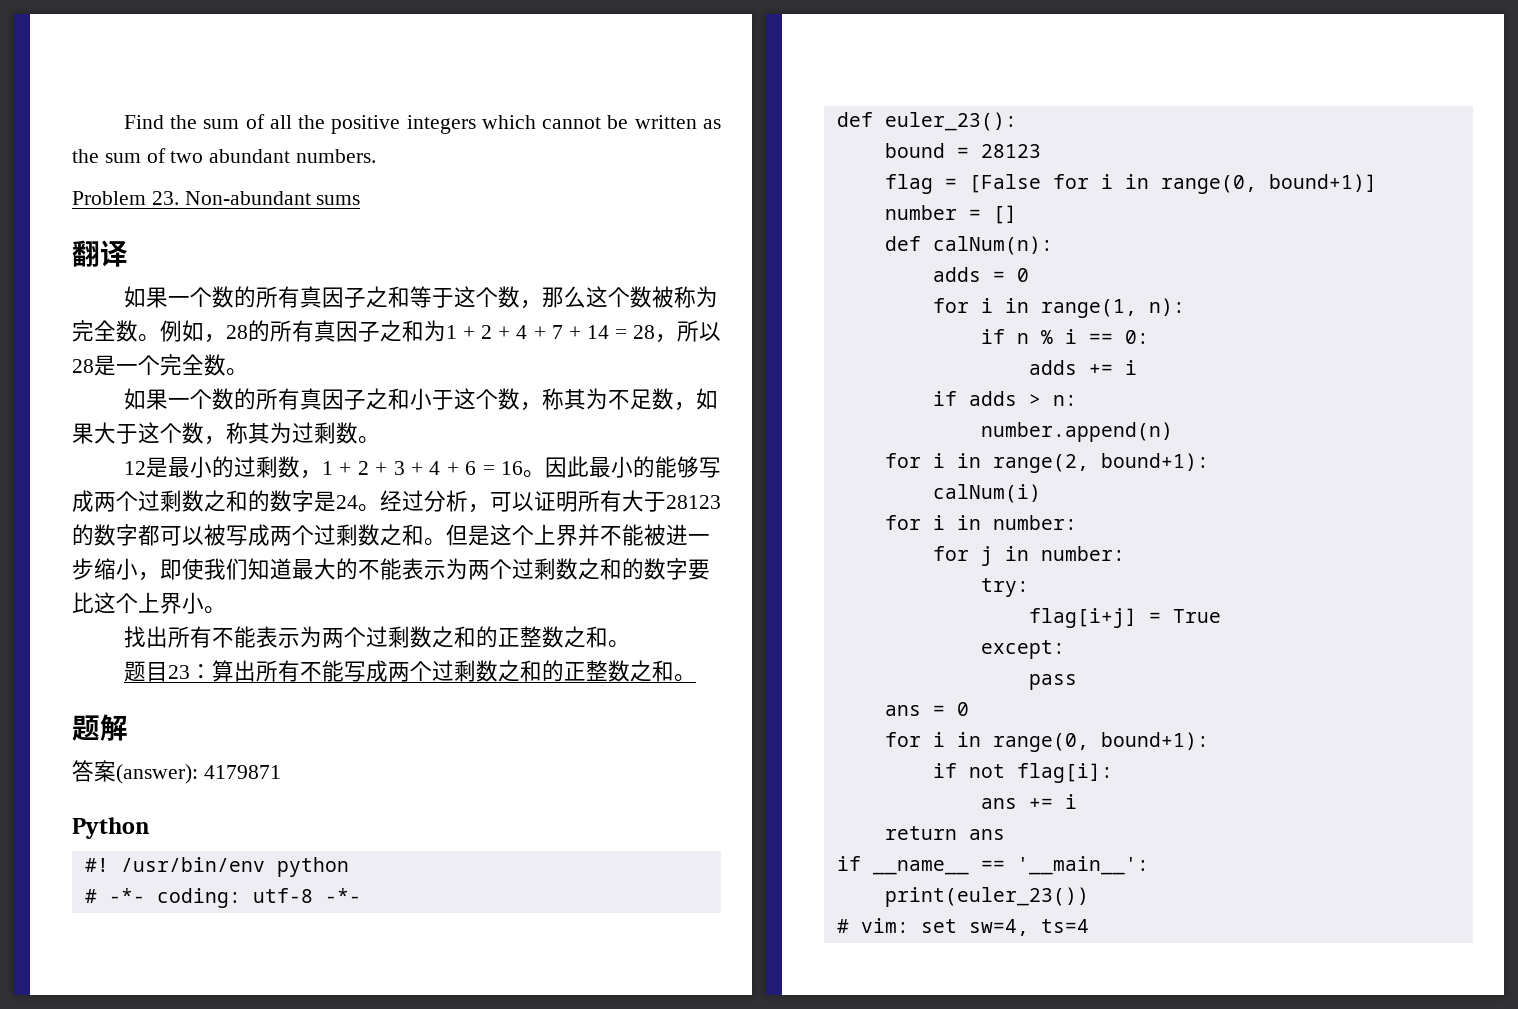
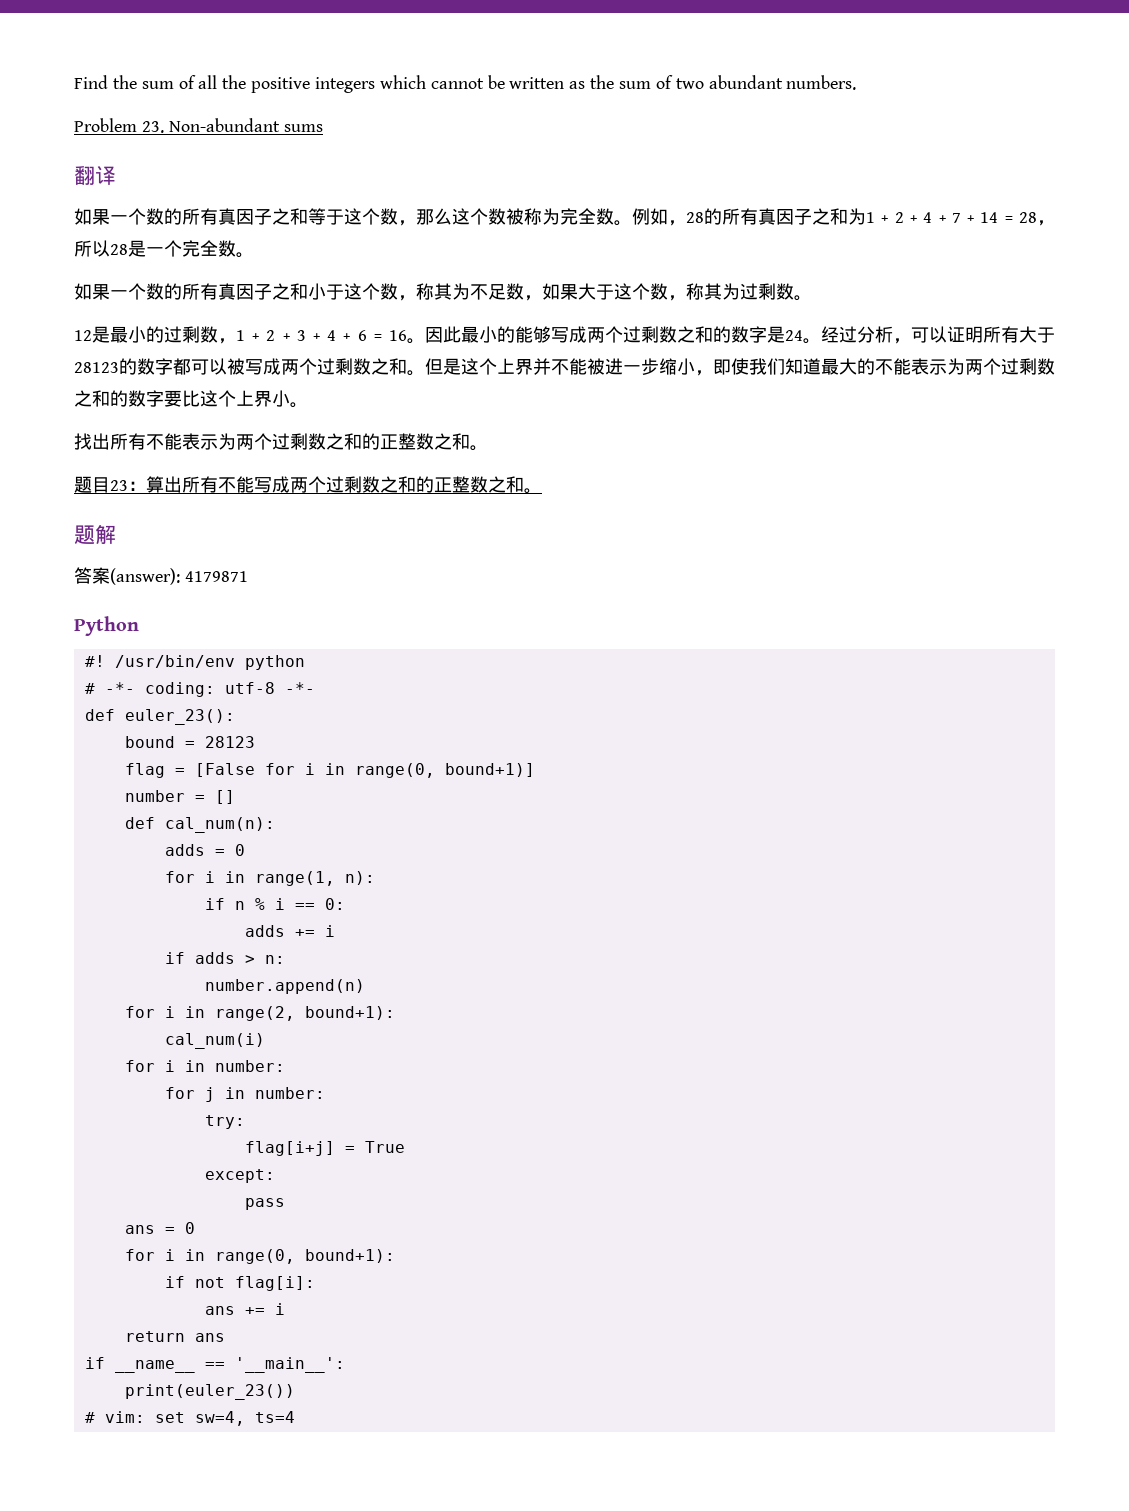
- def calNum(n):
+ def cal_num(n):
- calNum(i)
+ cal_num(i)

